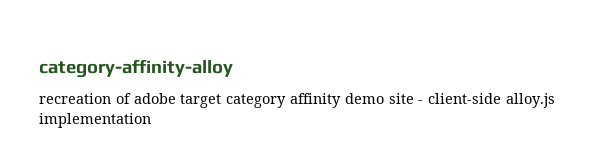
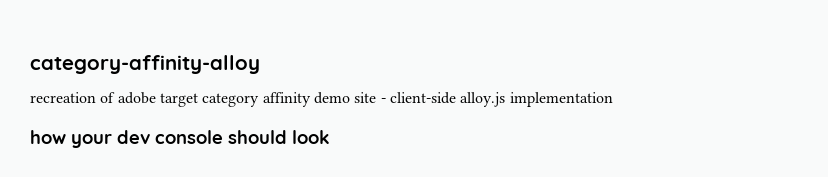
+ how your dev console should look

